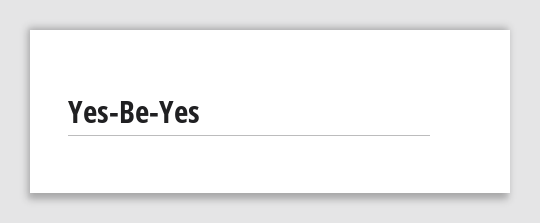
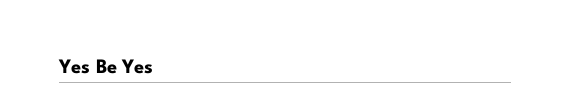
- Yes-Be-Yes
+ Yes Be Yes

